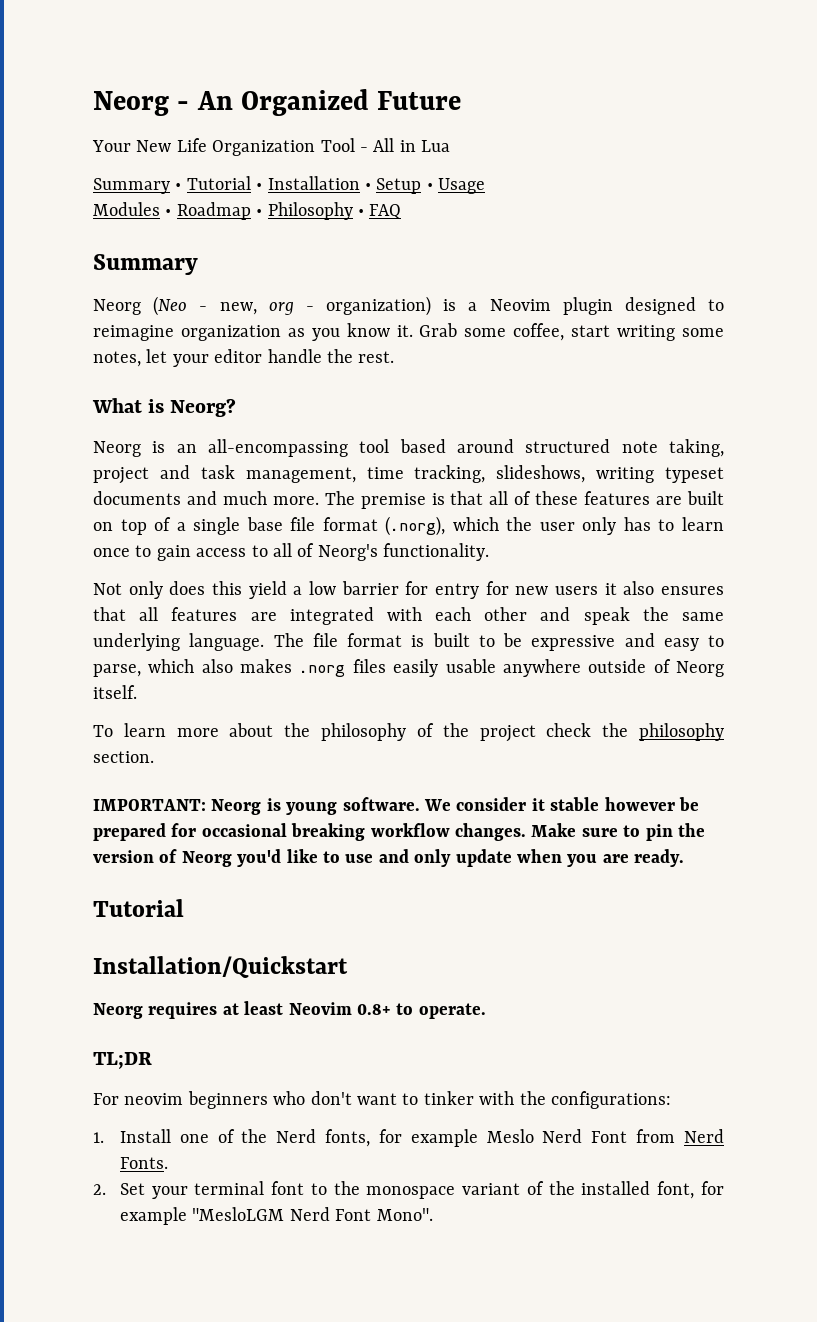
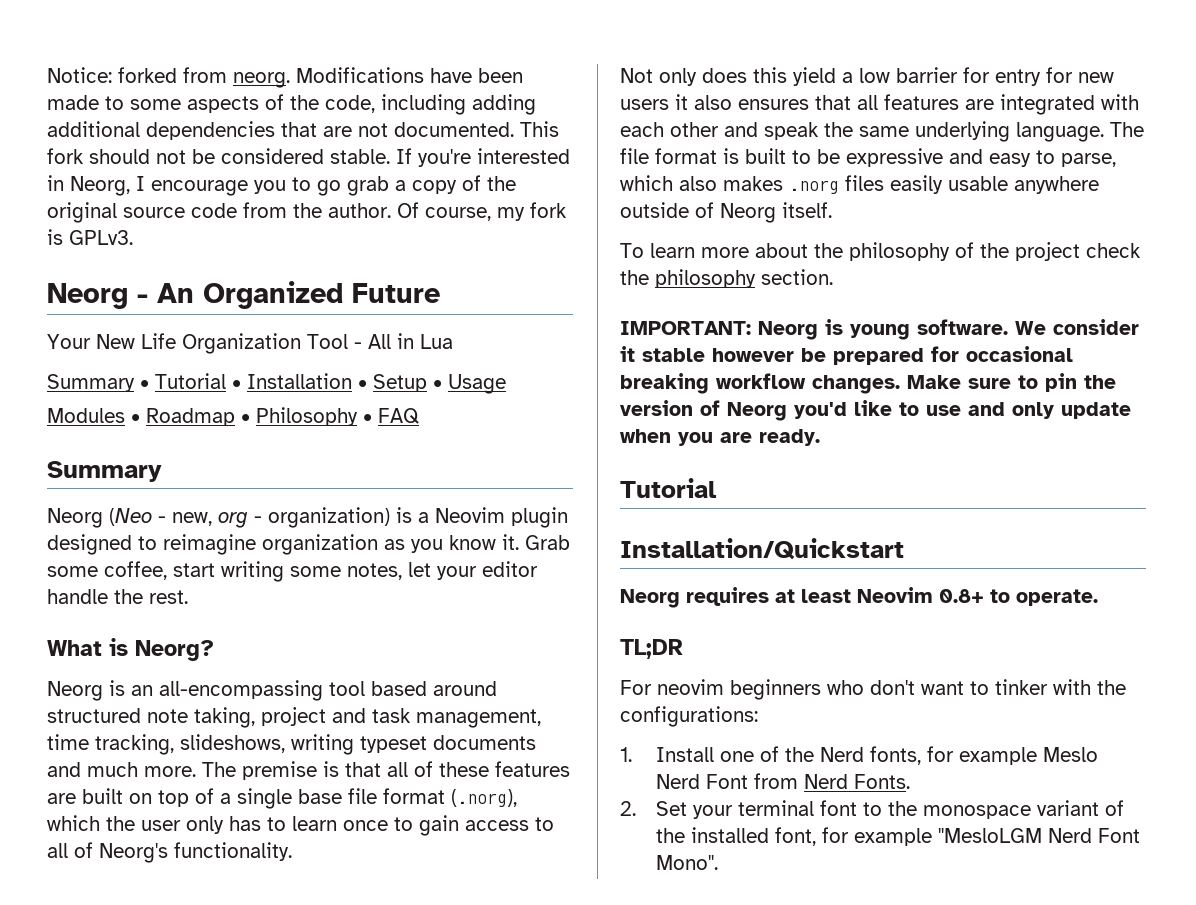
+ Notice: forked from neorg. Modifications have been made to some aspects of the code, including adding additional dependencies that are not documented. This fork should not be considered stable. If you're interested in Neorg, I encourage you to go grab a copy of the original source code from the author. Of course, my fork is GPLv3.

